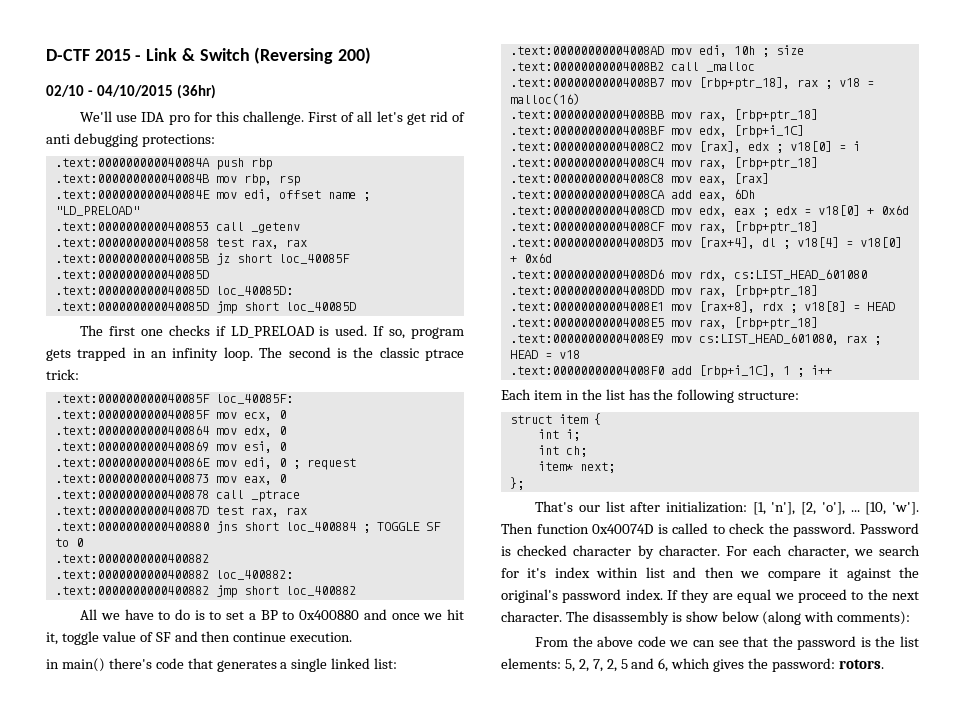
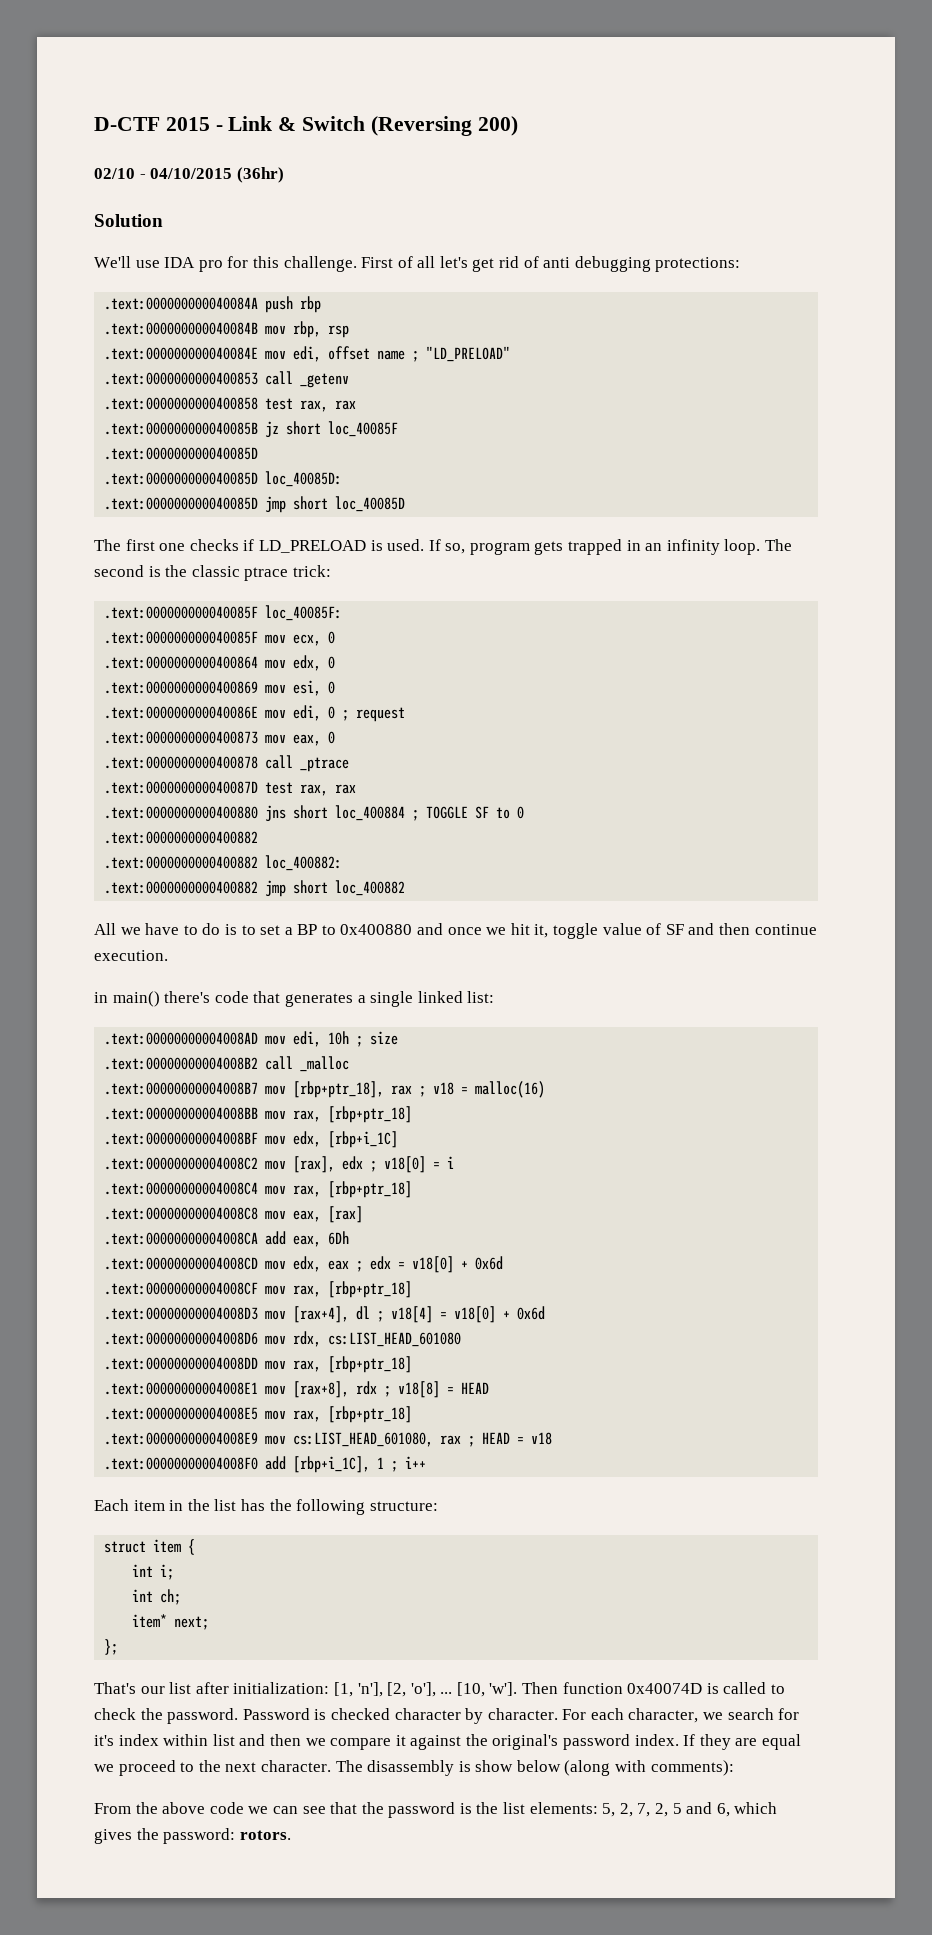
+ Solution

